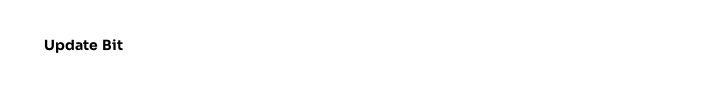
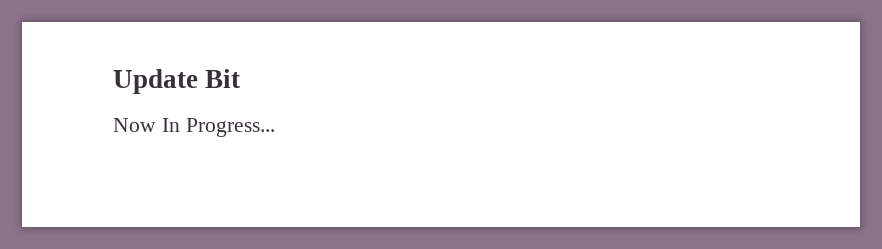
+ Now In Progress...

